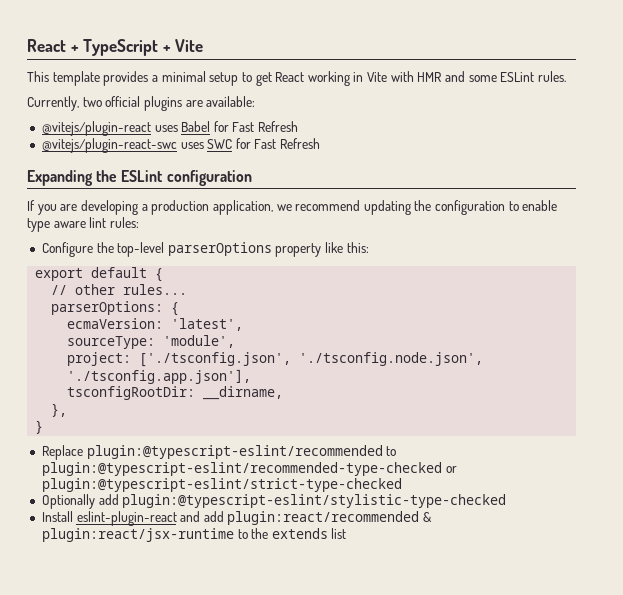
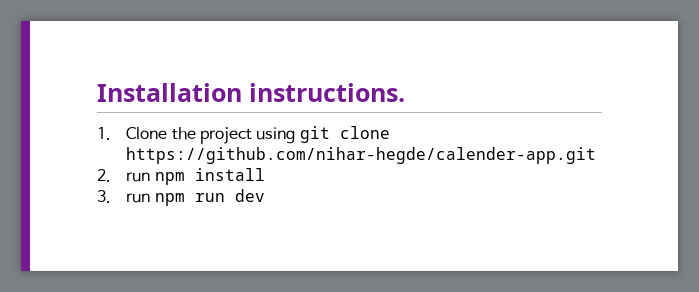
- React + TypeScript + Vite
- This template provides a minimal setup to get React working in Vite with HMR and some ESLint rules.
- Currently, two official plugins are available:
- @vitejs/plugin-react uses Babel for Fast Refresh
- @vitejs/plugin-react-swc uses SWC for Fast Refresh
- Expanding the ESLint configuration
- If you are developing a production application, we recommend updating the configuration to enable type aware lint rules:
- Configure the top-level parserOptions property like this:
- export default {
- // other rules...
- parserOptions: {
- ecmaVersion: 'latest',
- sourceType: 'module',
- project: ['./tsconfig.json', './tsconfig.node.json', './tsconfig.app.json'],
- tsconfigRootDir: __dirname,
- },
- }
- Replace plugin:@typescript-eslint/recommended to plugin:@typescript-eslint/recommended-type-checked or plugin:@typescript-eslint/strict-type-checked
- Optionally add plugin:@typescript-eslint/stylistic-type-checked
- Install eslint-plugin-react and add plugin:react/recommended & plugin:react/jsx-runtime to the extends list
+ Installation instructions.
+ 1. Clone the project using git clone https://github.com/nihar-hegde/calender-app.git
+ 2. run npm install
+ 3. run npm run dev

